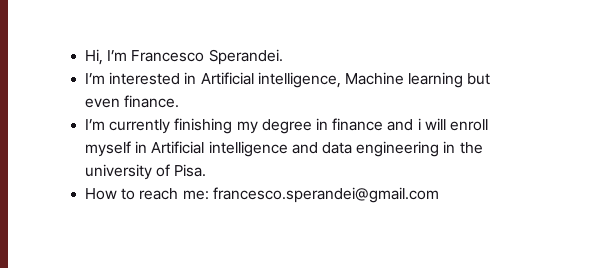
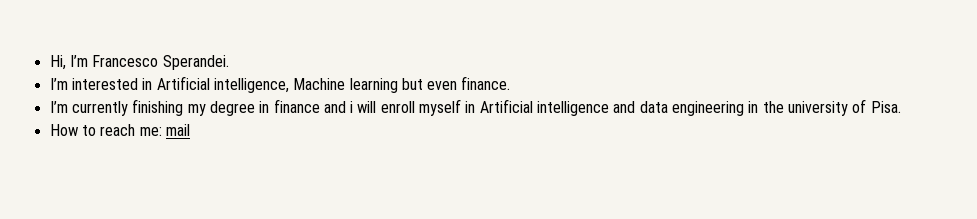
- How to reach me: francesco.sperandei@gmail.com
+ How to reach me: mail

